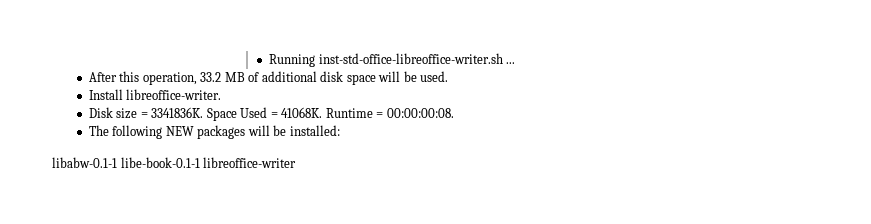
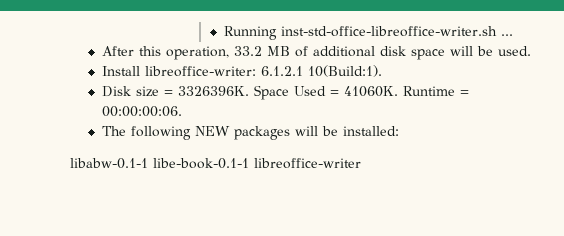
- Install libreoffice-writer.
+ Install libreoffice-writer: 6.1.2.1 10(Build:1).
- Disk size = 3341836K.
+ Disk size = 3326396K.
- Space Used = 41068K.
+ Space Used = 41060K.
- Runtime = 00:00:00:08.
+ Runtime = 00:00:00:06.

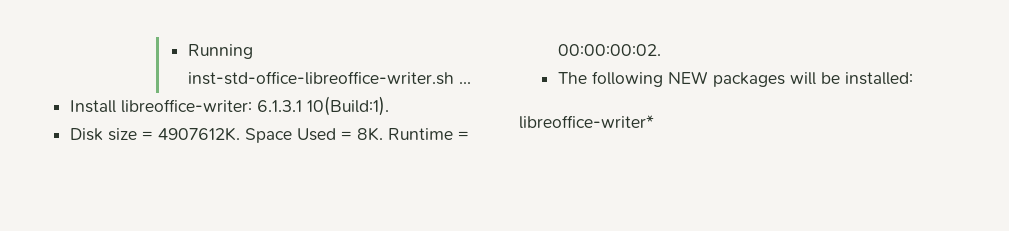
- After this operation, 33.2 MB of additional disk space will be used.
- Install libreoffice-writer: 6.1.2.1 10(Build:1).
+ Install libreoffice-writer: 6.1.3.1 10(Build:1).
- Disk size = 3326396K.
+ Disk size = 4907612K.
- Space Used = 41060K.
+ Space Used = 8K.
- Runtime = 00:00:00:06.
+ Runtime = 00:00:00:02.
- libabw-0.1-1 libe-book-0.1-1 libreoffice-writer
+ libreoffice-writer*

